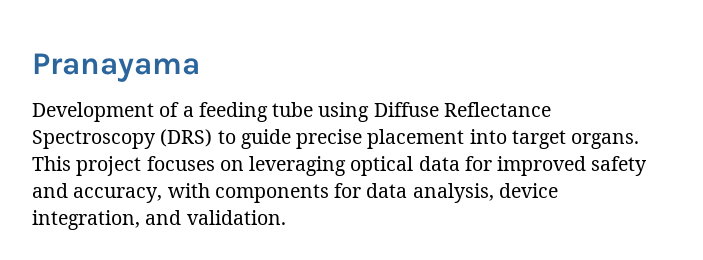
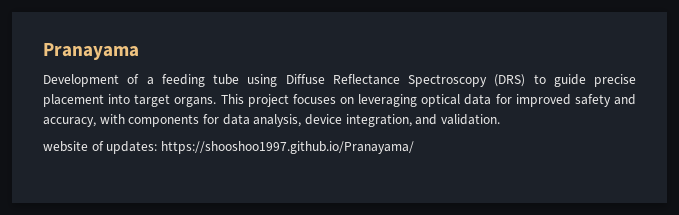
+ website of updates: https://shooshoo1997.github.io/Pranayama/

